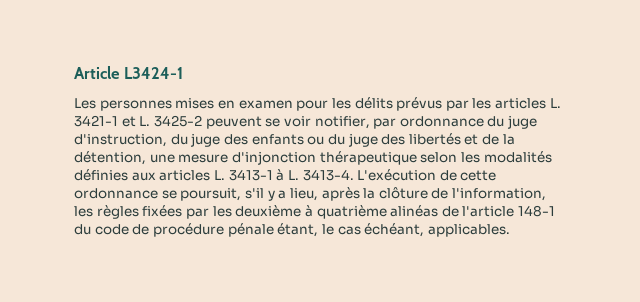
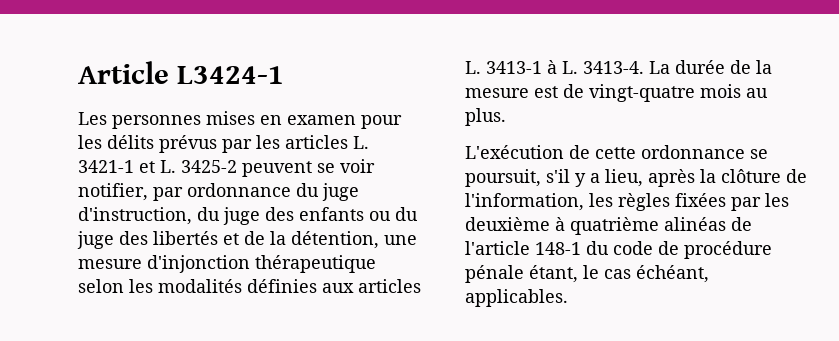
- Les personnes mises en examen pour les délits prévus par les articles L. 3421-1 et L. 3425-2 peuvent se voir notifier, par ordonnance du juge d'instruction, du juge des enfants ou du juge des libertés et de la détention, une mesure d'injonction thérapeutique selon les modalités définies aux articles L. 3413-1 à L. 3413-4. L'exécution de cette ordonnance se poursuit, s'il y a lieu, après la clôture de l'information, les règles fixées par les deuxième à quatrième alinéas de l'article 148-1 du code de procédure pénale étant, le cas échéant, applicables.
+ Les personnes mises en examen pour les délits prévus par les articles L. 3421-1 et L. 3425-2 peuvent se voir notifier, par ordonnance du juge d'instruction, du juge des enfants ou du juge des libertés et de la détention, une mesure d'injonction thérapeutique selon les modalités définies aux articles L. 3413-1 à L. 3413-4. La durée de la mesure est de vingt-quatre mois au plus.
+ L'exécution de cette ordonnance se poursuit, s'il y a lieu, après la clôture de l'information, les règles fixées par les deuxième à quatrième alinéas de l'article 148-1 du code de procédure pénale étant, le cas échéant, applicables.

